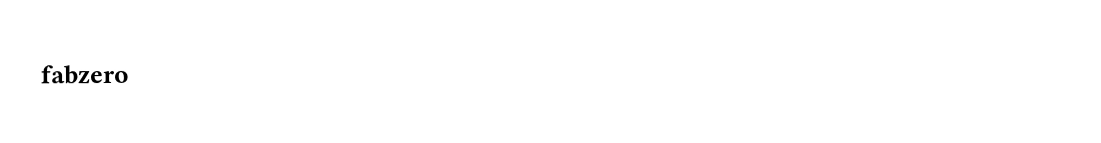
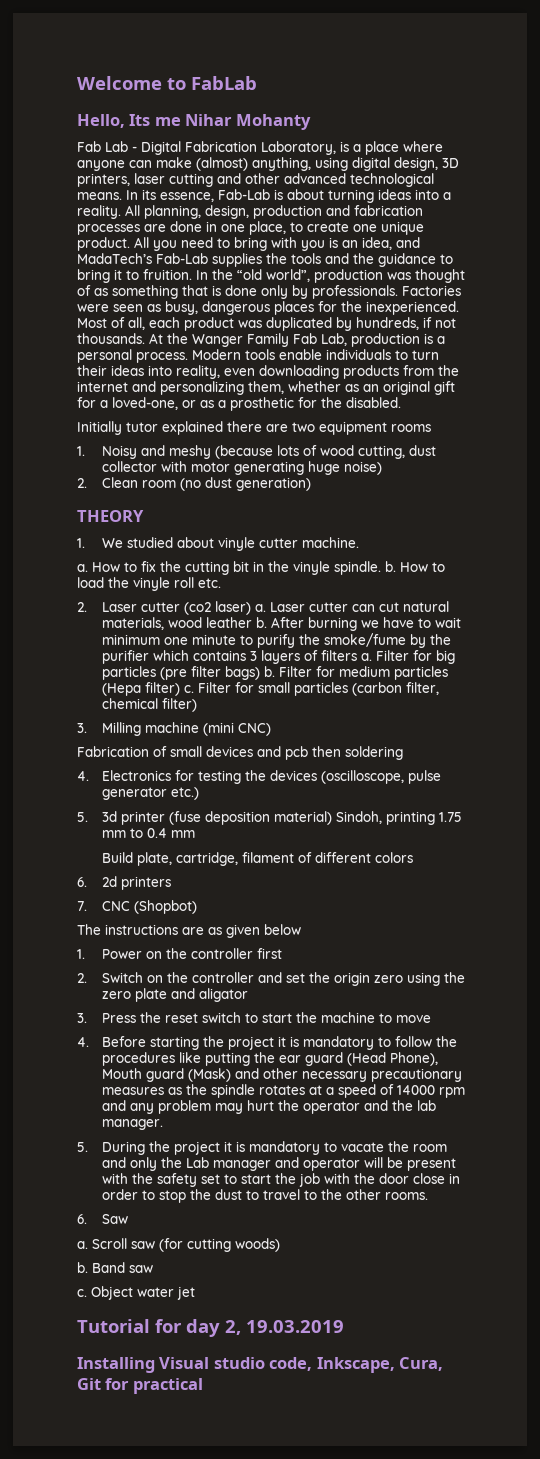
- fabzero
+ Welcome to FabLab
+ Hello, Its me Nihar Mohanty
+ Fab Lab - Digital Fabrication Laboratory, is a place where anyone can make (almost) anything, using digital design, 3D printers, laser cutting and other advanced technological means. In its essence, Fab-Lab is about turning ideas into a reality. All planning, design, production and fabrication processes are done in one place, to create one unique product. All you need to bring with you is an idea, and MadaTech’s Fab-Lab supplies the tools and the guidance to bring it to fruition. In the “old world”, production was thought of as something that is done only by professionals. Factories were seen as busy, dangerous places for the inexperienced. Most of all, each product was duplicated by hundreds, if not thousands. At the Wanger Family Fab Lab, production is a personal process. Modern tools enable individuals to turn their ideas into reality, even downloading products from the internet and personalizing them, whether as an original gift for a loved-one, or as a prosthetic for the disabled.
+ Initially tutor explained there are two equipment rooms
+ 1. Noisy and meshy (because lots of wood cutting, dust collector with motor generating huge noise)
+ 2. Clean room (no dust generation)
+ THEORY
+ 1. We studied about vinyle cutter machine.
+ a. How to fix the cutting bit in the vinyle spindle. b. How to load the vinyle roll etc.
+ 2. Laser cutter (co2 laser) a. Laser cutter can cut natural materials, wood leather b. After burning we have to wait minimum one minute to purify the smoke/fume by the purifier which contains 3 layers of filters a. Filter for big particles (pre filter bags) b. Filter for medium particles (Hepa filter) c. Filter for small particles (carbon filter, chemical filter)
+ 3. Milling machine (mini CNC)
+ Fabrication of small devices and pcb then soldering
+ 4. Electronics for testing the devices (oscilloscope, pulse generator etc.)
+ 5. 3d printer (fuse deposition material) Sindoh, printing 1.75 mm to 0.4 mm
+ Build plate, cartridge, filament of different colors
+ 6. 2d printers
+ 7. CNC (Shopbot)
+ The instructions are as given below
+ 1. Power on the controller first
+ 2. Switch on the controller and set the origin zero using the zero plate and aligator
+ 3. Press the reset switch to start the machine to move
+ 4. Before starting the project it is mandatory to follow the procedures like putting the ear guard (Head Phone), Mouth guard (Mask) and other necessary precautionary measures as the spindle rotates at a speed of 14000 rpm and any problem may hurt the operator and the lab manager.
+ 5. During the project it is mandatory to vacate the room and only the Lab manager and operator will be present with the safety set to start the job with the door close in order to stop the dust to travel to the other rooms.
+ 6. Saw
+ a. Scroll saw (for cutting woods)
+ b. Band saw
+ c. Object water jet
+ Tutorial for day 2, 19.03.2019
+ Installing Visual studio code, Inkscape, Cura, Git for practical

